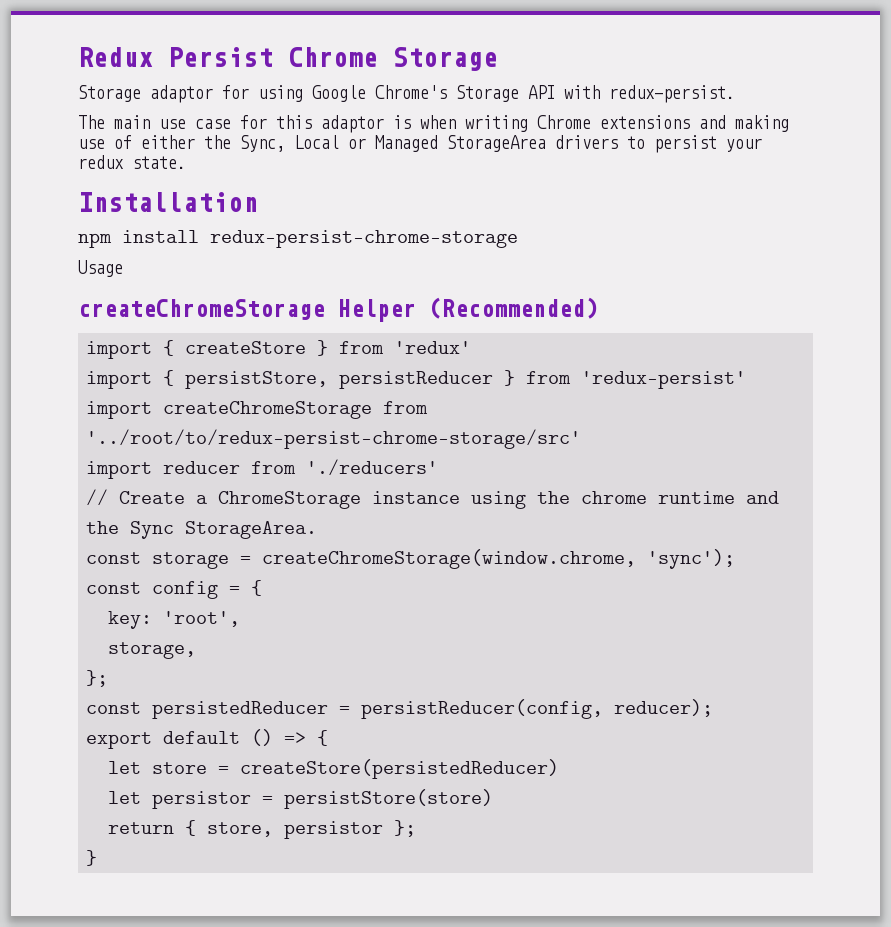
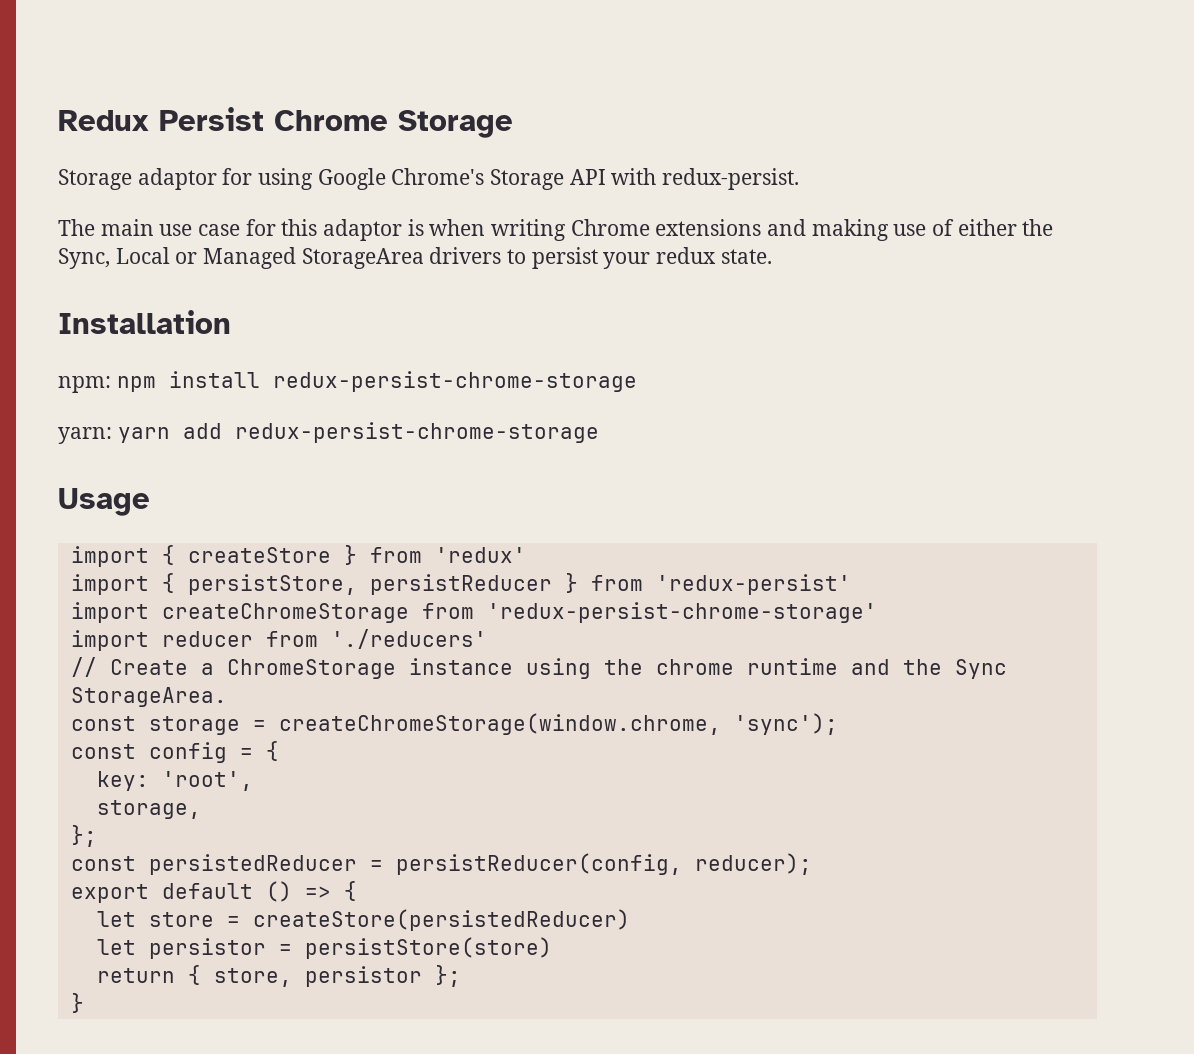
- npm install redux-persist-chrome-storage
+ npm: npm install redux-persist-chrome-storage
+ yarn: yarn add redux-persist-chrome-storage
  Usage
- createChromeStorage Helper (Recommended)
- import createChromeStorage from '../root/to/redux-persist-chrome-storage/src'
+ import createChromeStorage from 'redux-persist-chrome-storage'

